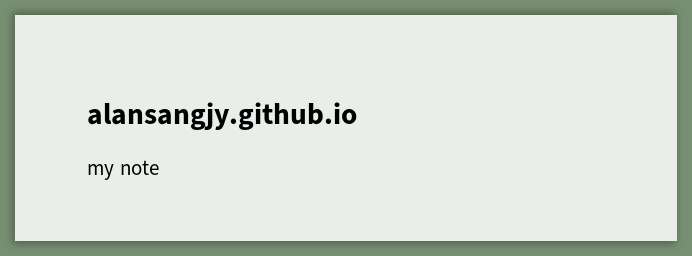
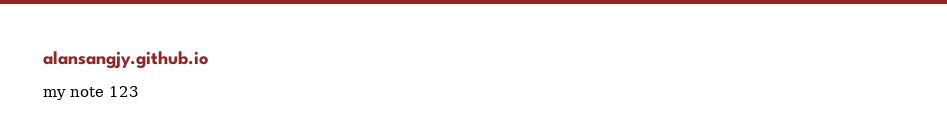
- my note
+ my note 123

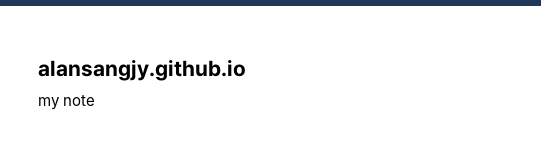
- my note 123
+ my note

